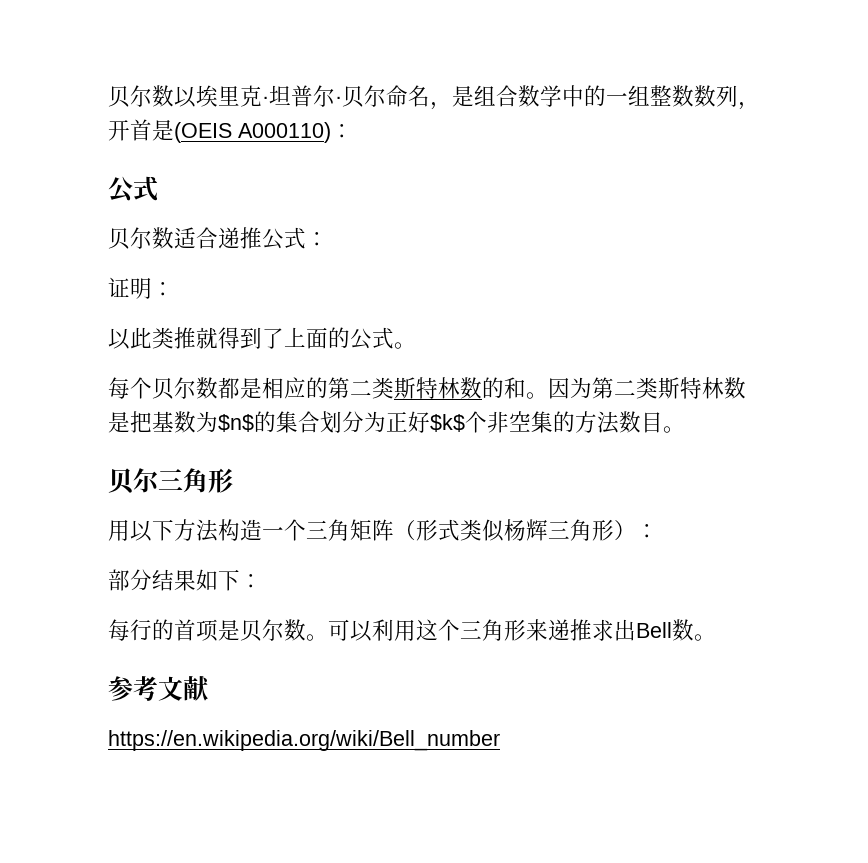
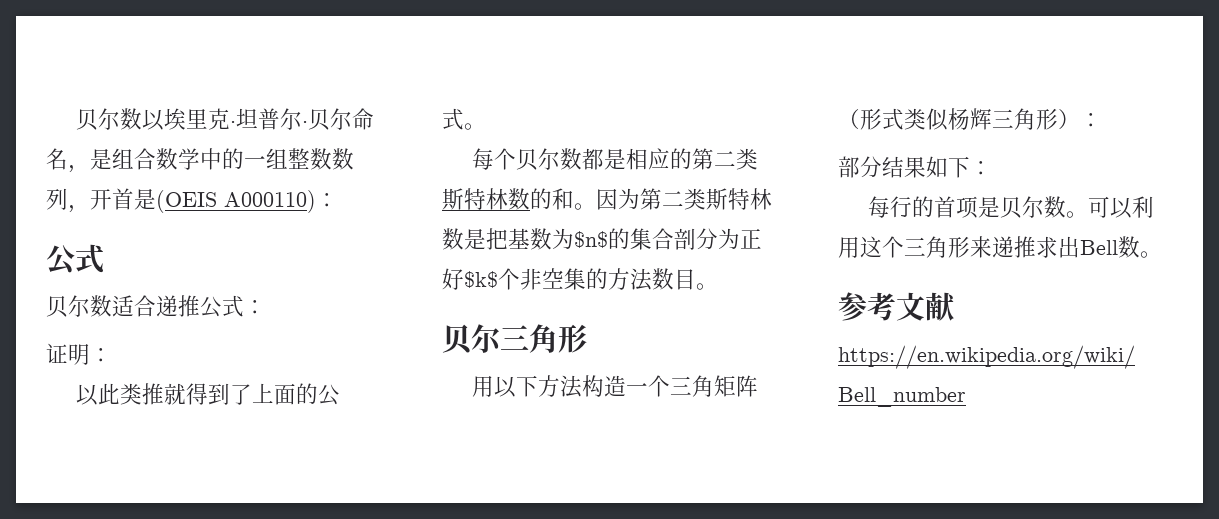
- 因为第二类斯特林数是把基数为$n$的集合划分为正好$k$个非空集的方法数目。
+ 因为第二类斯特林数是把基数为$n$的集合剖分为正好$k$个非空集的方法数目。

